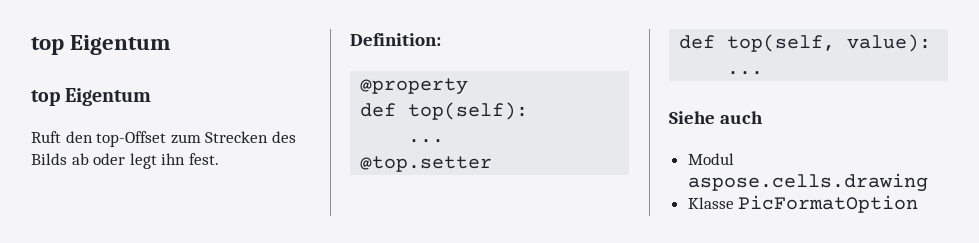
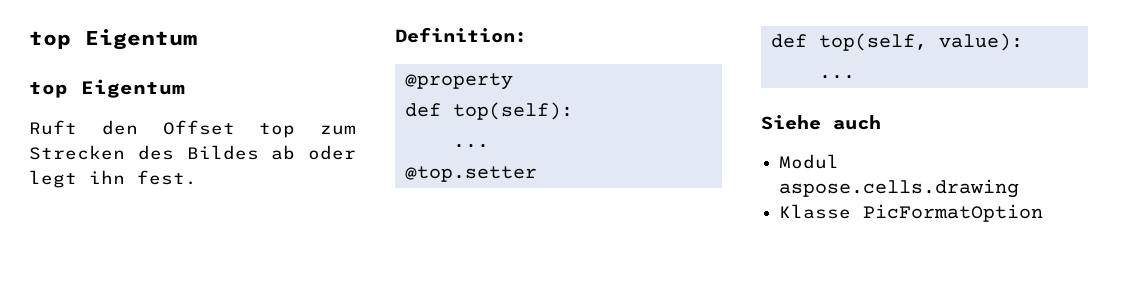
- Ruft den top-Offset zum Strecken des Bilds ab oder legt ihn fest.
+ Ruft den Offset top zum Strecken des Bildes ab oder legt ihn fest.

